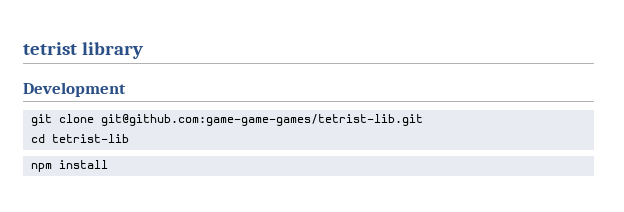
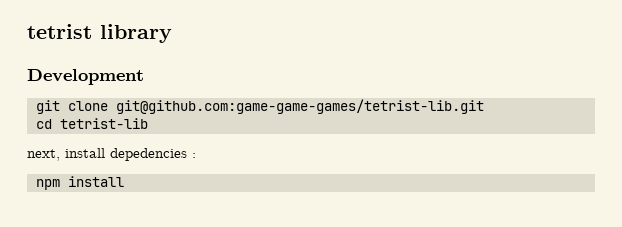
+ next, install depedencies :

